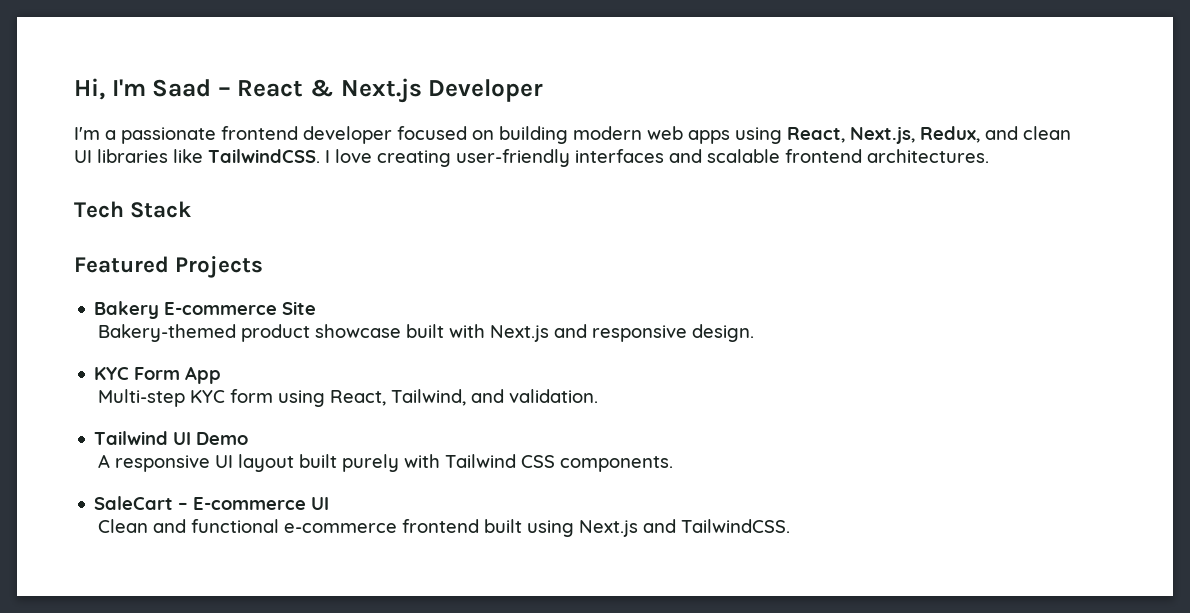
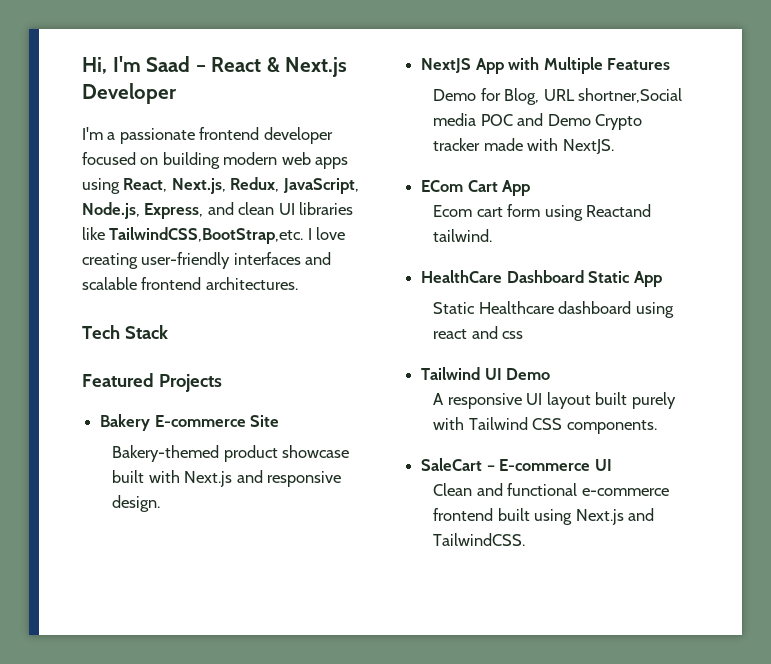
- I'm a passionate frontend developer focused on building modern web apps using React, Next.js, Redux, and clean UI libraries like TailwindCSS.
+ I'm a passionate frontend developer focused on building modern web apps using React, Next.js, Redux, JavaScript, Node.js, Express, and clean UI libraries like TailwindCSS,BootStrap,etc.
- KYC Form App
- Multi-step KYC form using React, Tailwind, and validation.
+ NextJS App with Multiple Features
+ Demo for Blog, URL shortner,Social media POC and Demo Crypto tracker made with NextJS.
+ ECom Cart App
+ Ecom cart form using Reactand tailwind.
+ HealthCare Dashboard Static App
+ Static Healthcare dashboard using react and css

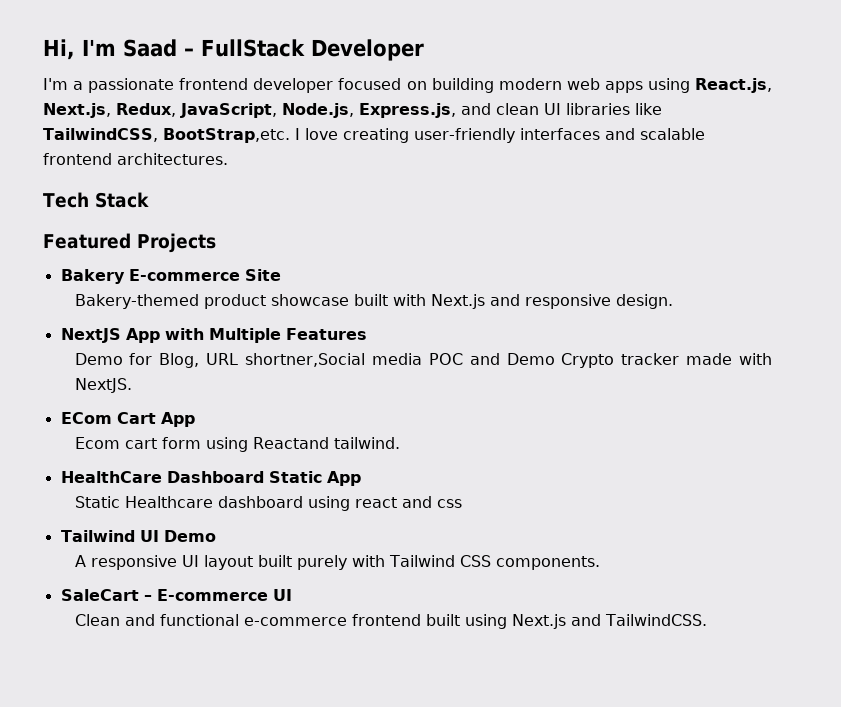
- Hi, I'm Saad – React & Next.js Developer
+ Hi, I'm Saad – FullStack Developer
- I'm a passionate frontend developer focused on building modern web apps using React, Next.js, Redux, JavaScript, Node.js, Express, and clean UI libraries like TailwindCSS,BootStrap,etc.
+ I'm a passionate frontend developer focused on building modern web apps using React.js, Next.js, Redux, JavaScript, Node.js, Express.js, and clean UI libraries like TailwindCSS, BootStrap,etc.

